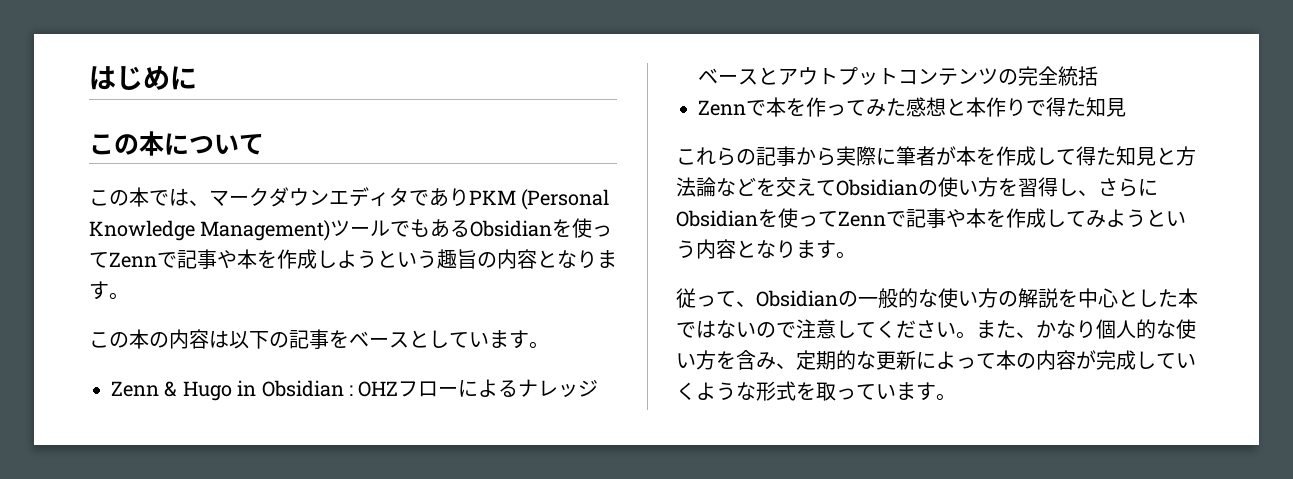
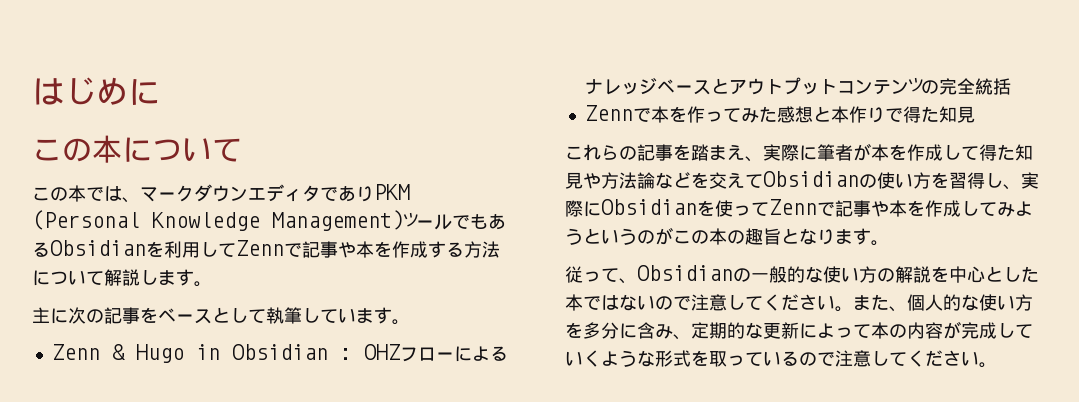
- この本では、マークダウンエディタでありPKM (Personal Knowledge Management)ツールでもあるObsidianを使ってZennで記事や本を作成しようという趣旨の内容となります。
- この本の内容は以下の記事をベースとしています。
+ この本では、マークダウンエディタでありPKM (Personal Knowledge Management)ツールでもあるObsidianを利用してZennで記事や本を作成する方法について解説します。
+ 主に次の記事をベースとして執筆しています。
- これらの記事から実際に筆者が本を作成して得た知見と方法論などを交えてObsidianの使い方を習得し、さらにObsidianを使ってZennで記事や本を作成してみようという内容となります。
+ これらの記事を踏まえ、実際に筆者が本を作成して得た知見や方法論などを交えてObsidianの使い方を習得し、実際にObsidianを使ってZennで記事や本を作成してみようというのがこの本の趣旨となります。
- また、かなり個人的な使い方を含み、定期的な更新によって本の内容が完成していくような形式を取っています。
+ また、個人的な使い方を多分に含み、定期的な更新によって本の内容が完成していくような形式を取っているので注意してください。

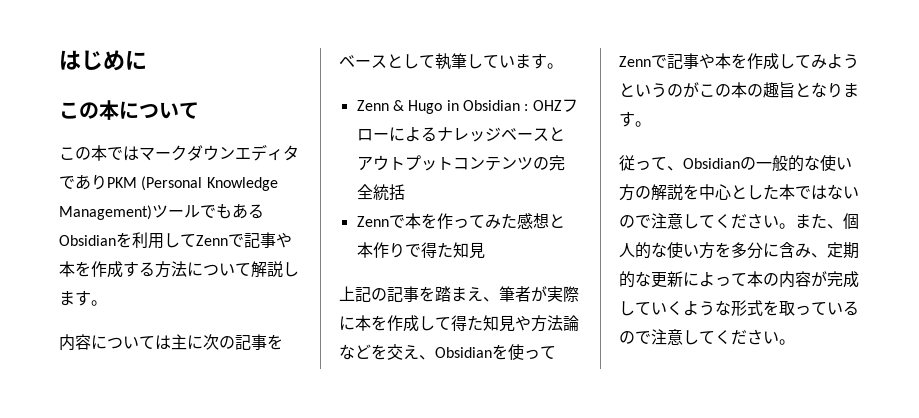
- この本では、マークダウンエディタでありPKM (Personal Knowledge Management)ツールでもあるObsidianを利用してZennで記事や本を作成する方法について解説します。
+ この本ではマークダウンエディタでありPKM (Personal Knowledge Management)ツールでもあるObsidianを利用してZennで記事や本を作成する方法について解説します。
- 主に次の記事をベースとして執筆しています。
+ 内容については主に次の記事をベースとして執筆しています。
- これらの記事を踏まえ、実際に筆者が本を作成して得た知見や方法論などを交えてObsidianの使い方を習得し、実際にObsidianを使ってZennで記事や本を作成してみようというのがこの本の趣旨となります。
+ 上記の記事を踏まえ、筆者が実際に本を作成して得た知見や方法論などを交え、Obsidianを使ってZennで記事や本を作成してみようというのがこの本の趣旨となります。

